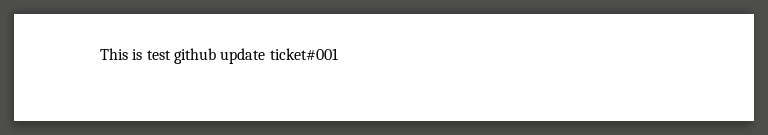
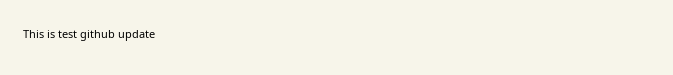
- This is test github update ticket#001
+ This is test github update

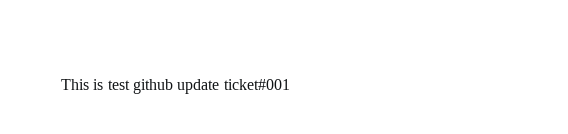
- This is test github update
+ This is test github update ticket#001

